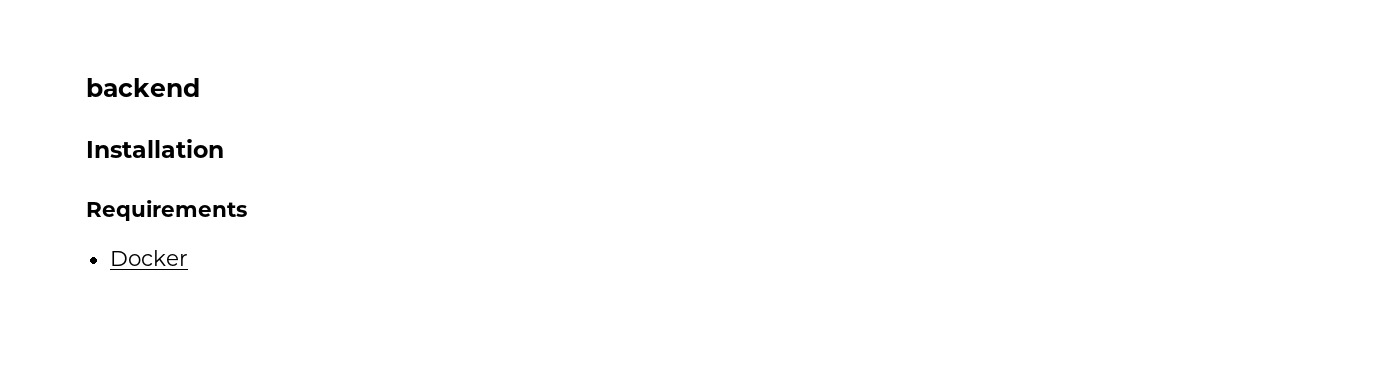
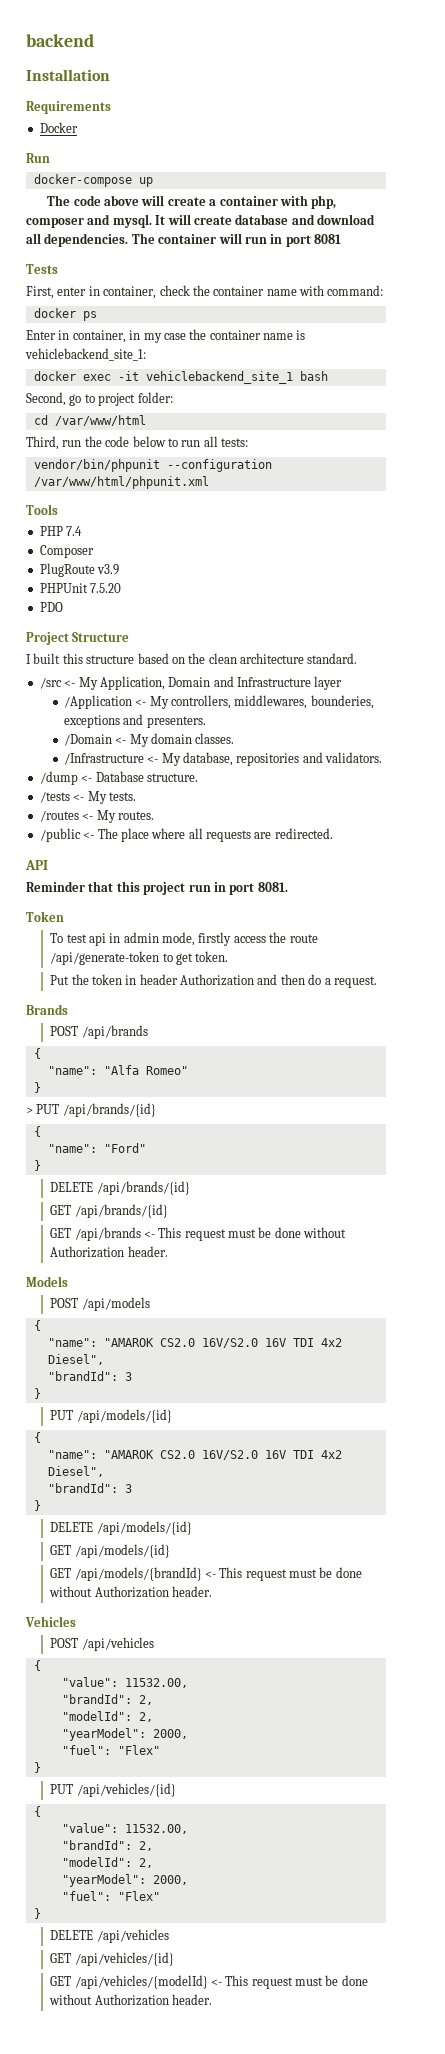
+ Run
+ docker-compose up
+ The code above will create a container with php, composer and mysql. It will create database and download all dependencies. The container will run in port 8081
+ Tests
+ First, enter in container, check the container name with command:
+ docker ps
+ Enter in container, in my case the container name is vehiclebackend_site_1:
+ docker exec -it vehiclebackend_site_1 bash
+ Second, go to project folder:
+ cd /var/www/html
+ Third, run the code below to run all tests:
+ vendor/bin/phpunit --configuration /var/www/html/phpunit.xml
+ Tools
+ PHP 7.4
+ Composer
+ PlugRoute v3.9
+ PHPUnit 7.5.20
+ PDO
+ Project Structure
+ I built this structure based on the clean architecture standard.
+ /src <- My Application, Domain and Infrastructure layer
+ /Application <- My controllers, middlewares, bounderies, exceptions and presenters.
+ /Domain <- My domain classes.
+ /Infrastructure <- My database, repositories and validators.
+ /dump <- Database structure.
+ /tests <- My tests.
+ /routes <- My routes.
+ /public <- The place where all requests are redirected.
+ API
+ Reminder that this project run in port 8081.
+ Token
+ To test api in admin mode, firstly access the route /api/generate-token to get token.
+ Put the token in header Authorization and then do a request.
+ Brands
+ POST /api/brands
+ {
+ "name": "Alfa Romeo"
+ }
+ > PUT /api/brands/{id}
+ {
+ "name": "Ford"
+ }
+ DELETE /api/brands/{id}
+ GET /api/brands/{id}
+ GET /api/brands <- This request must be done without Authorization header.
+ Models
+ POST /api/models
+ {
+ "name": "AMAROK CS2.0 16V/S2.0 16V TDI 4x2 Diesel",
+ "brandId": 3
+ }
+ PUT /api/models/{id}
+ {
+ "name": "AMAROK CS2.0 16V/S2.0 16V TDI 4x2 Diesel",
+ "brandId": 3
+ }
+ DELETE /api/models/{id}
+ GET /api/models/{id}
+ GET /api/models/{brandId} <- This request must be done without Authorization header.
+ Vehicles
+ POST /api/vehicles
+ {
+ "value": 11532.00,
+ "brandId": 2,
+ "modelId": 2,
+ "yearModel": 2000,
+ "fuel": "Flex"
+ }
+ PUT /api/vehicles/{id}
+ {
+ "value": 11532.00,
+ "brandId": 2,
+ "modelId": 2,
+ "yearModel": 2000,
+ "fuel": "Flex"
+ }
+ DELETE /api/vehicles
+ GET /api/vehicles/{id}
+ GET /api/vehicles/{modelId} <- This request must be done without Authorization header.

